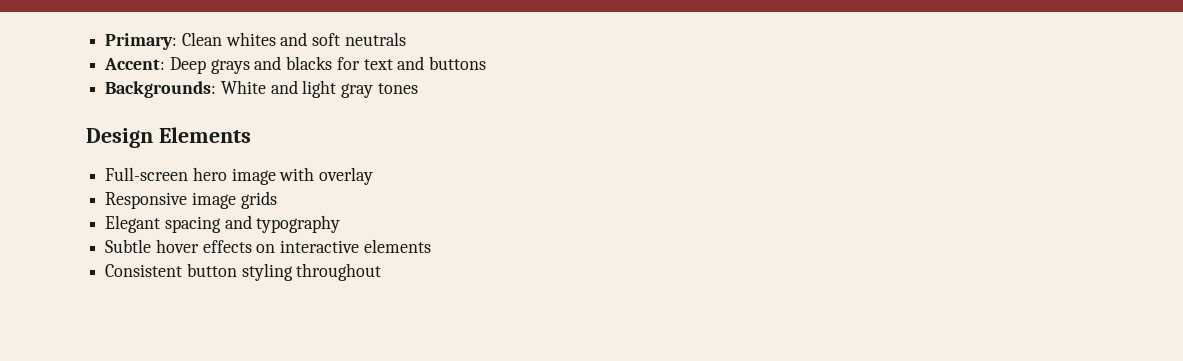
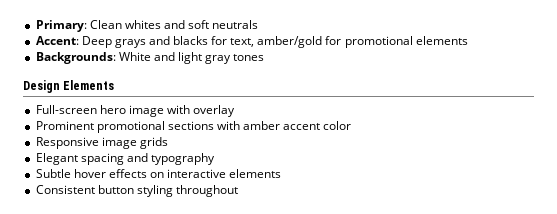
- Accent: Deep grays and blacks for text and buttons
+ Accent: Deep grays and blacks for text, amber/gold for promotional elements
+ Prominent promotional sections with amber accent color

